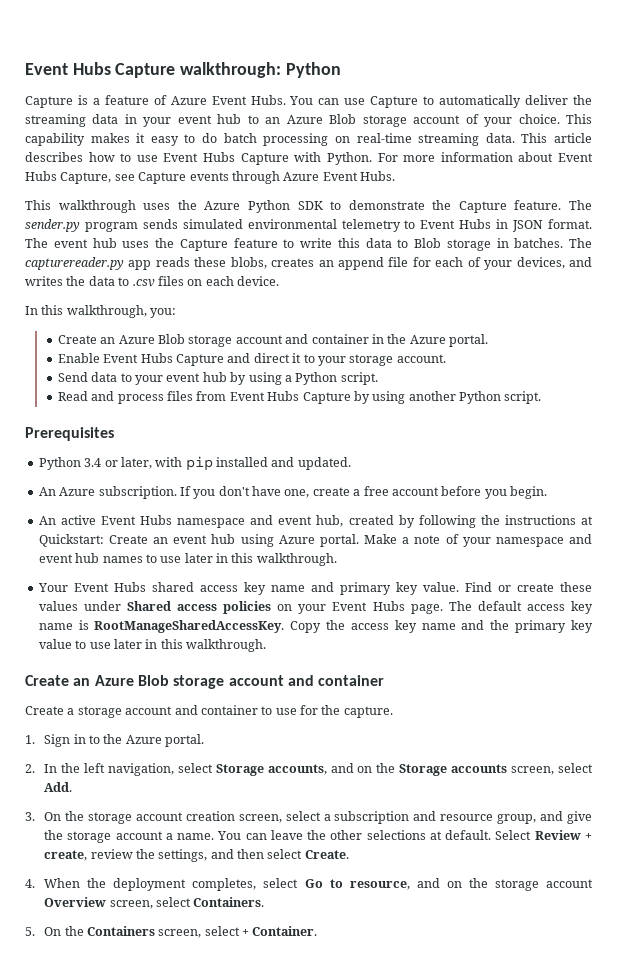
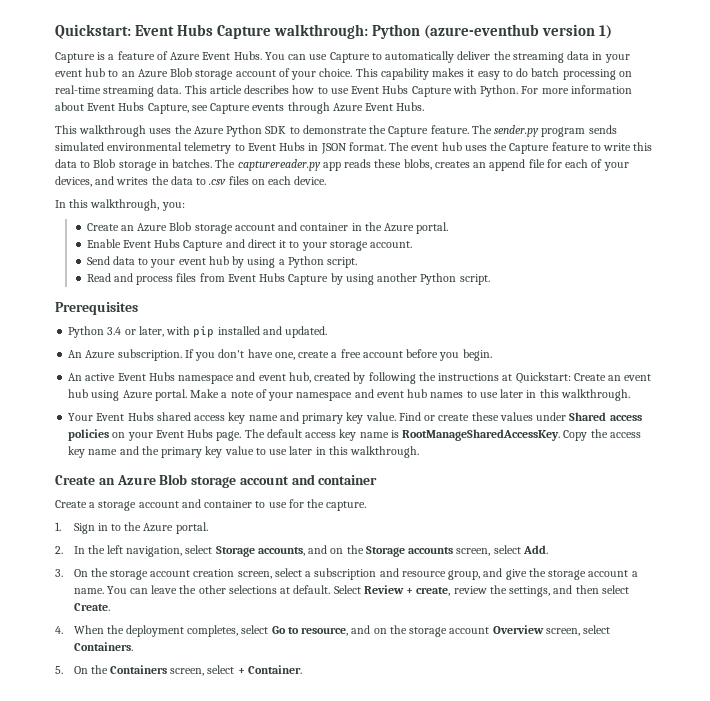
- Event Hubs Capture walkthrough: Python
+ Quickstart: Event Hubs Capture walkthrough: Python (azure-eventhub version 1)

